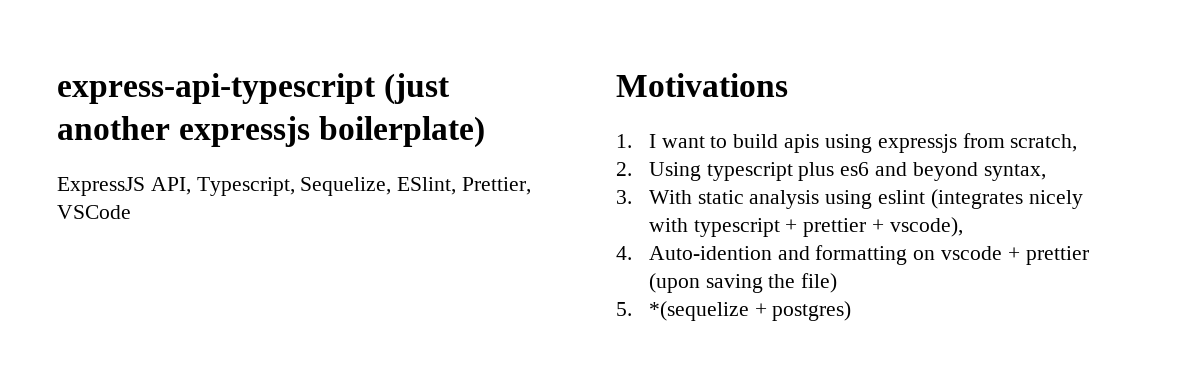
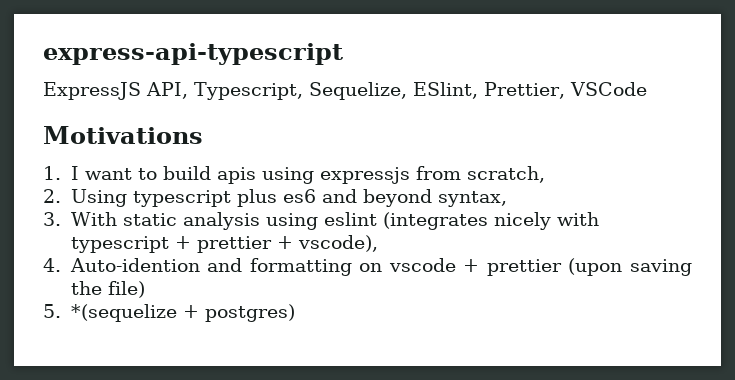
- express-api-typescript (just another expressjs boilerplate)
+ express-api-typescript

